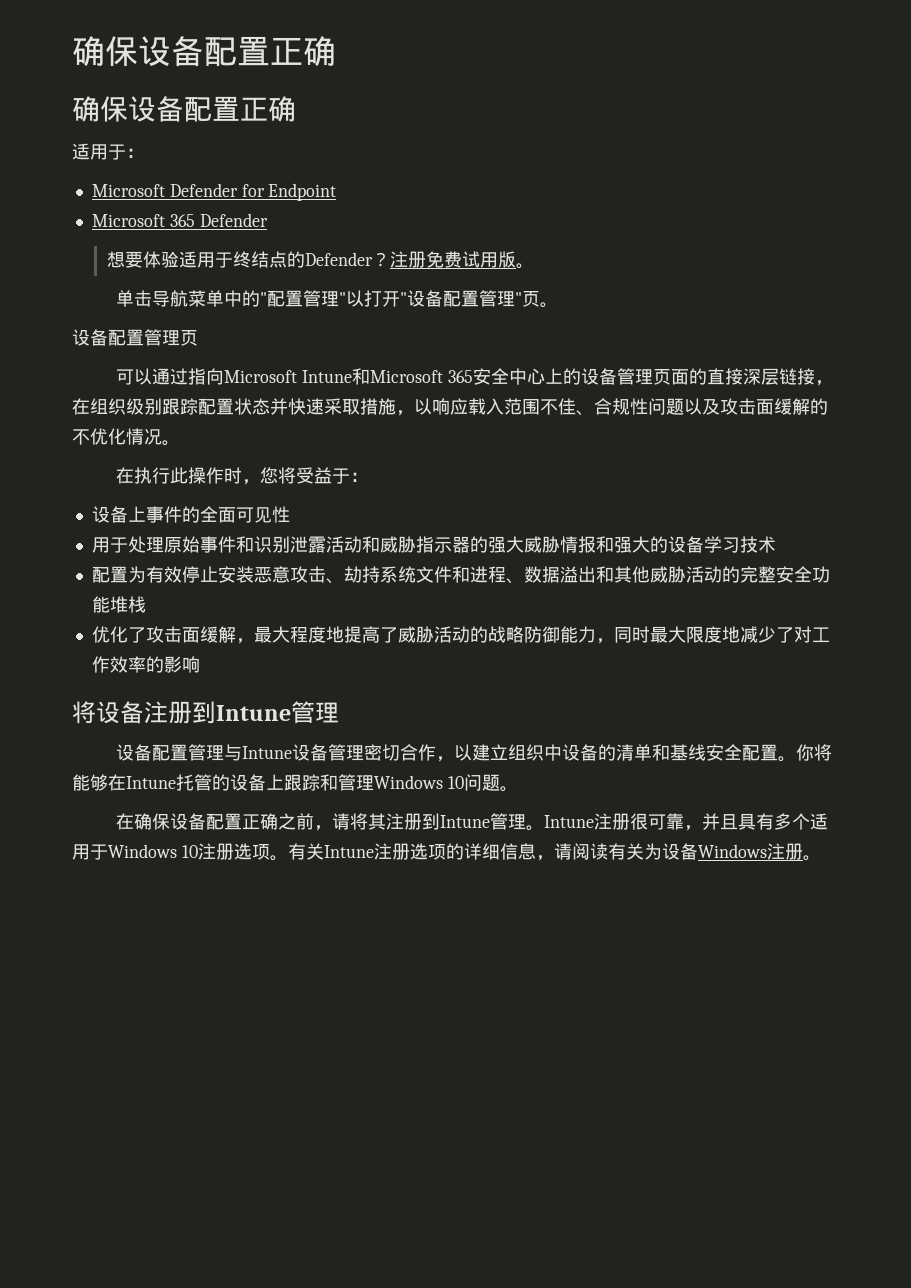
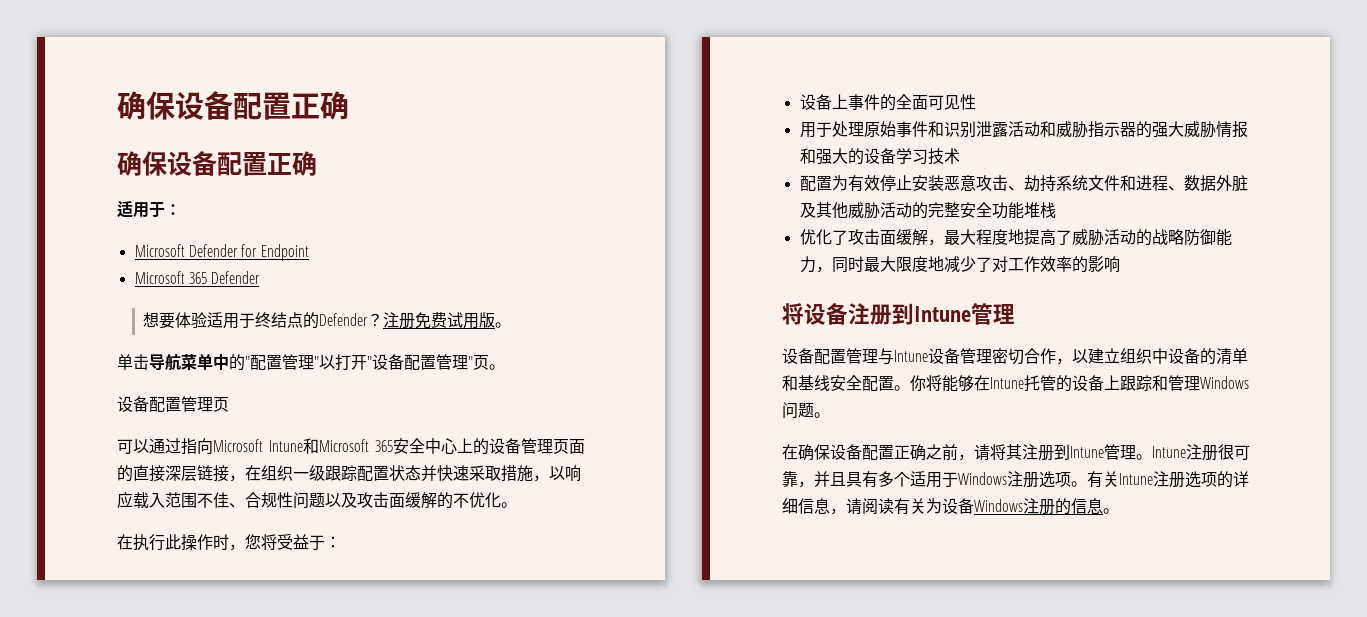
- 可以通过指向Microsoft Intune和Microsoft 365安全中心上的设备管理页面的直接深层链接，在组织级别跟踪配置状态并快速采取措施，以响应载入范围不佳、合规性问题以及攻击面缓解的不优化情况。
+ 可以通过指向Microsoft Intune和Microsoft 365安全中心上的设备管理页面的直接深层链接，在组织一级跟踪配置状态并快速采取措施，以响应载入范围不佳、合规性问题以及攻击面缓解的不优化。
- 配置为有效停止安装恶意攻击、劫持系统文件和进程、数据溢出和其他威胁活动的完整安全功能堆栈
+ 配置为有效停止安装恶意攻击、劫持系统文件和进程、数据外脏及其他威胁活动的完整安全功能堆栈
- 你将能够在Intune托管的设备上跟踪和管理Windows 10问题。
+ 你将能够在Intune托管的设备上跟踪和管理Windows问题。
- Intune注册很可靠，并且具有多个适用于Windows 10注册选项。
+ Intune注册很可靠，并且具有多个适用于Windows注册选项。
- 有关Intune注册选项的详细信息，请阅读有关为设备Windows注册。
+ 有关Intune注册选项的详细信息，请阅读有关为设备Windows注册的信息。

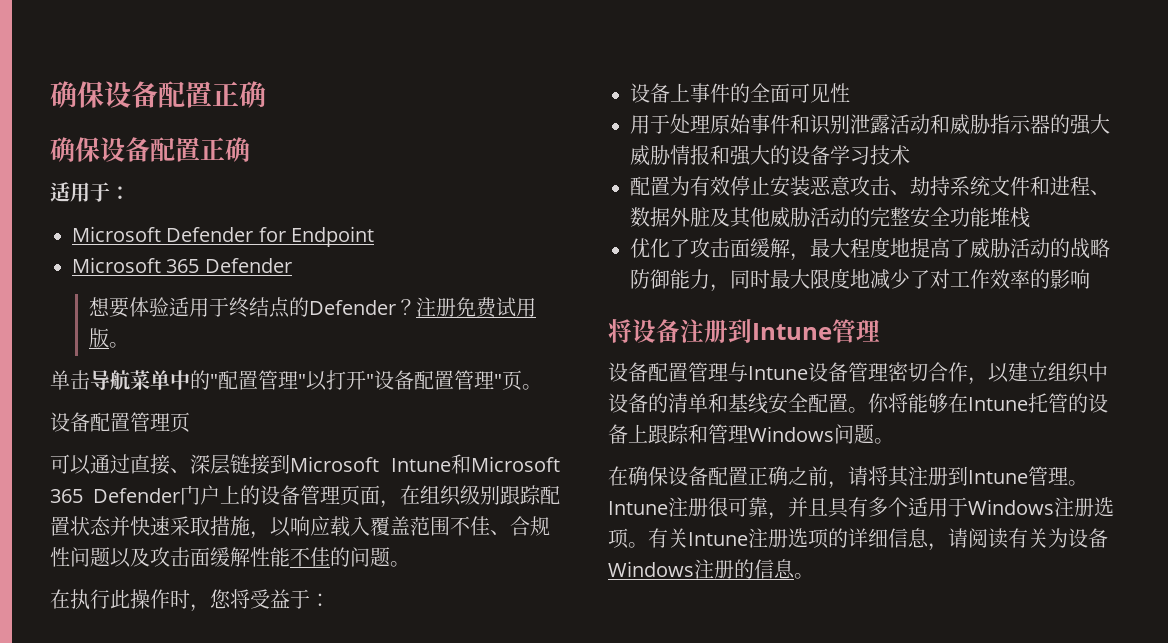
- 可以通过指向Microsoft Intune和Microsoft 365安全中心上的设备管理页面的直接深层链接，在组织一级跟踪配置状态并快速采取措施，以响应载入范围不佳、合规性问题以及攻击面缓解的不优化。
+ 可以通过直接、深层链接到Microsoft Intune和Microsoft 365 Defender门户上的设备管理页面，在组织级别跟踪配置状态并快速采取措施，以响应载入覆盖范围不佳、合规性问题以及攻击面缓解性能不佳的问题。

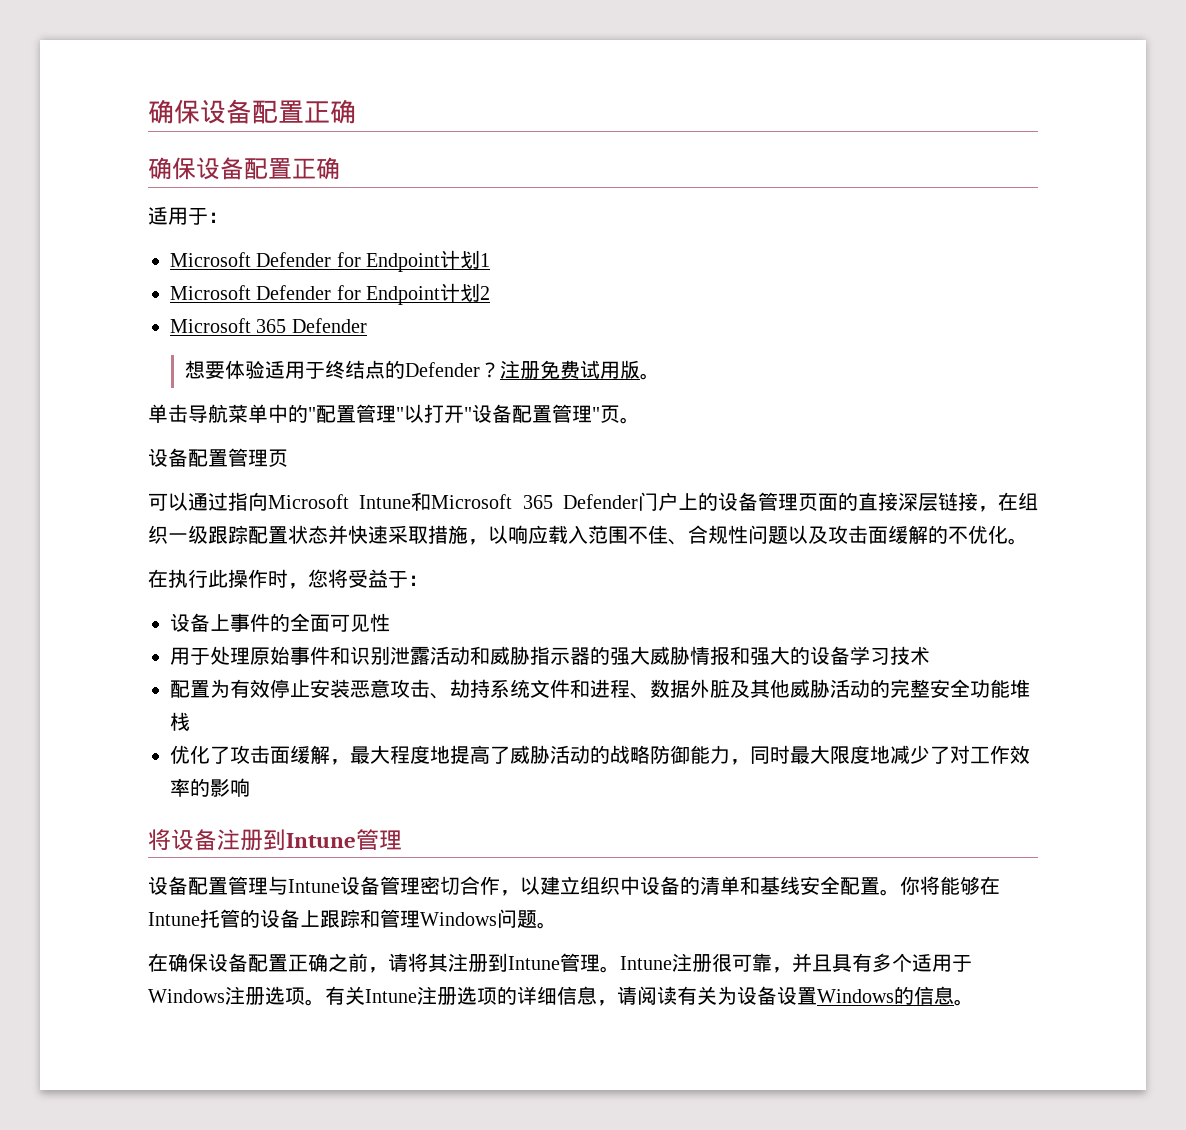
- Microsoft Defender for Endpoint
+ Microsoft Defender for Endpoint计划1
+ Microsoft Defender for Endpoint计划2
- 可以通过直接、深层链接到Microsoft Intune和Microsoft 365 Defender门户上的设备管理页面，在组织级别跟踪配置状态并快速采取措施，以响应载入覆盖范围不佳、合规性问题以及攻击面缓解性能不佳的问题。
+ 可以通过指向Microsoft Intune和Microsoft 365 Defender门户上的设备管理页面的直接深层链接，在组织一级跟踪配置状态并快速采取措施，以响应载入范围不佳、合规性问题以及攻击面缓解的不优化。
- 有关Intune注册选项的详细信息，请阅读有关为设备Windows注册的信息。
+ 有关Intune注册选项的详细信息，请阅读有关为设备设置Windows的信息。

